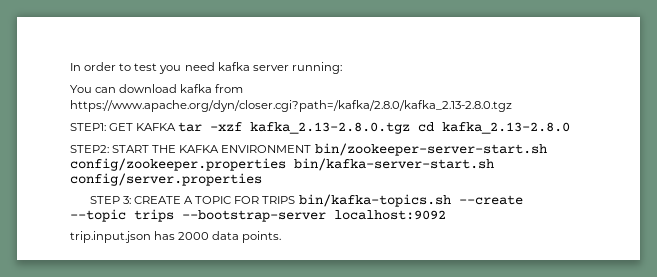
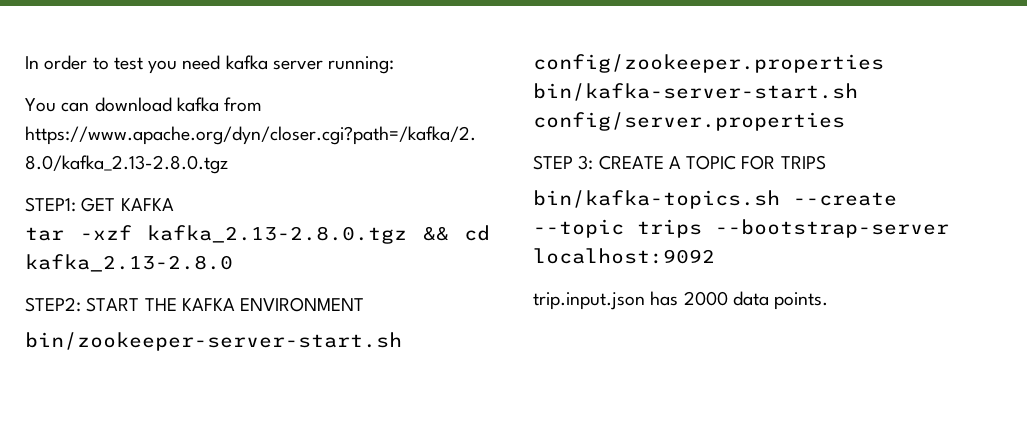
- STEP1: GET KAFKA tar -xzf kafka_2.13-2.8.0.tgz cd kafka_2.13-2.8.0
+ STEP1: GET KAFKA
+ tar -xzf kafka_2.13-2.8.0.tgz && cd kafka_2.13-2.8.0
- STEP2: START THE KAFKA ENVIRONMENT bin/zookeeper-server-start.sh config/zookeeper.properties bin/kafka-server-start.sh config/server.properties
+ STEP2: START THE KAFKA ENVIRONMENT
+ bin/zookeeper-server-start.sh config/zookeeper.properties bin/kafka-server-start.sh config/server.properties
- STEP 3: CREATE A TOPIC FOR TRIPS bin/kafka-topics.sh --create --topic trips --bootstrap-server localhost:9092
+ STEP 3: CREATE A TOPIC FOR TRIPS
+ bin/kafka-topics.sh --create --topic trips --bootstrap-server localhost:9092

